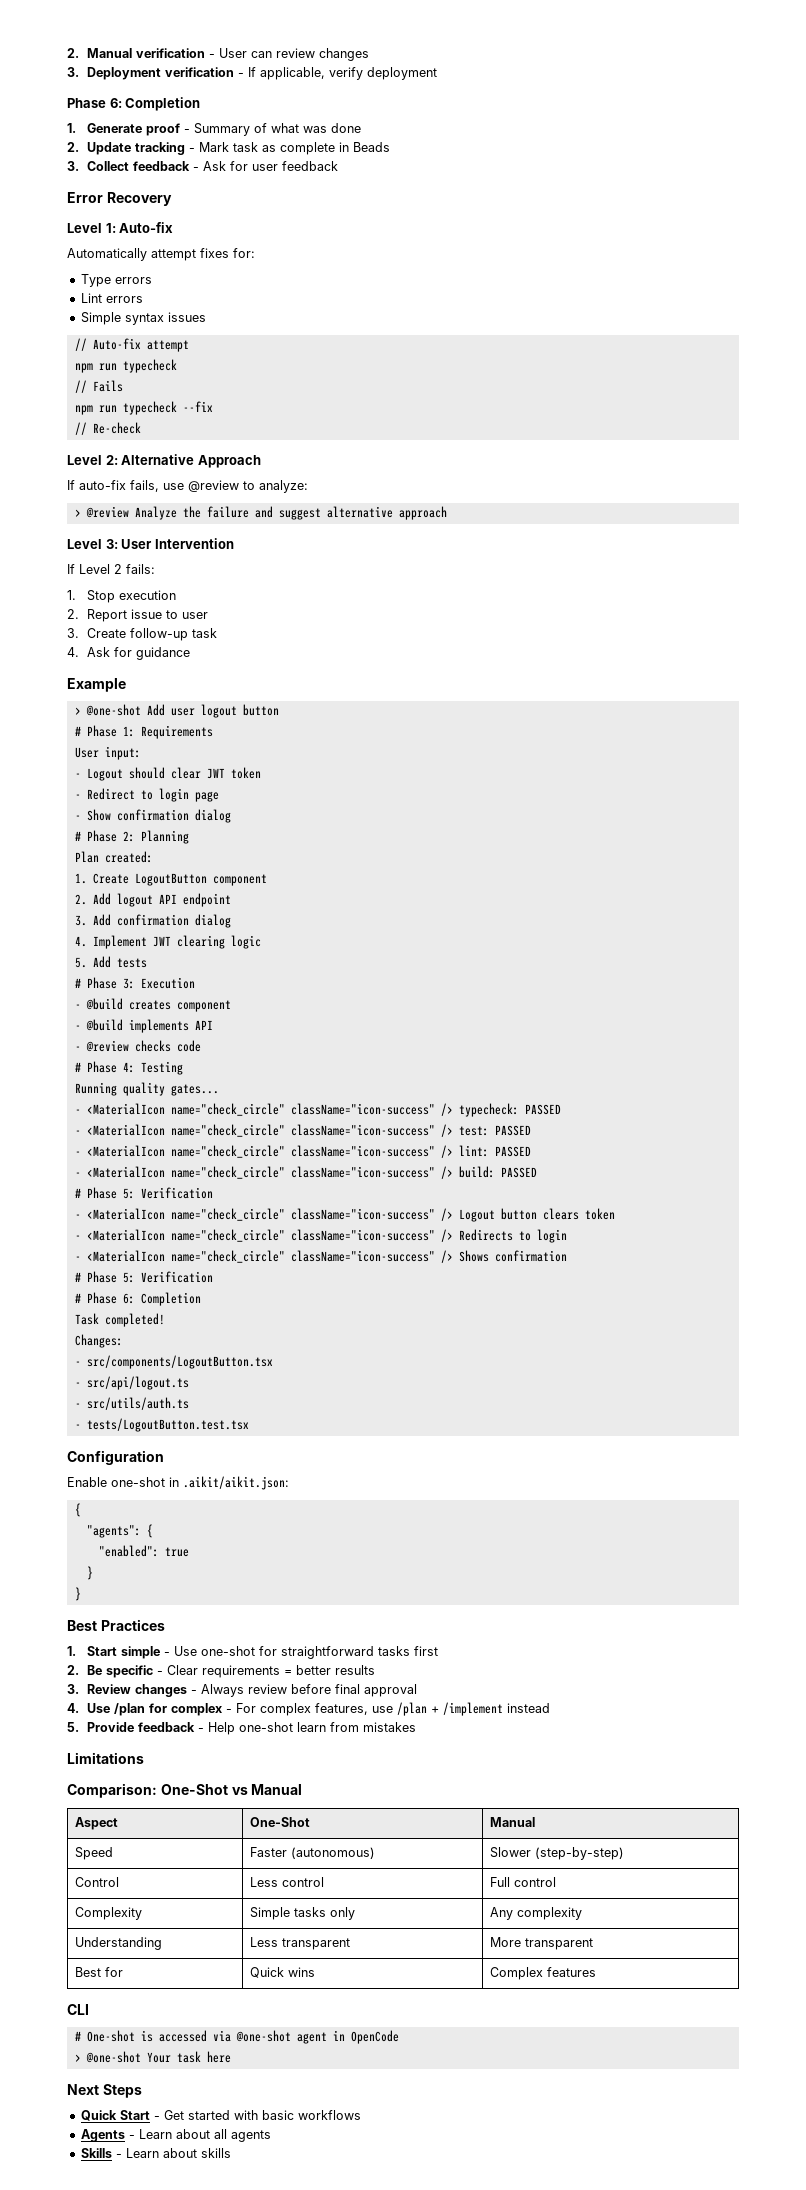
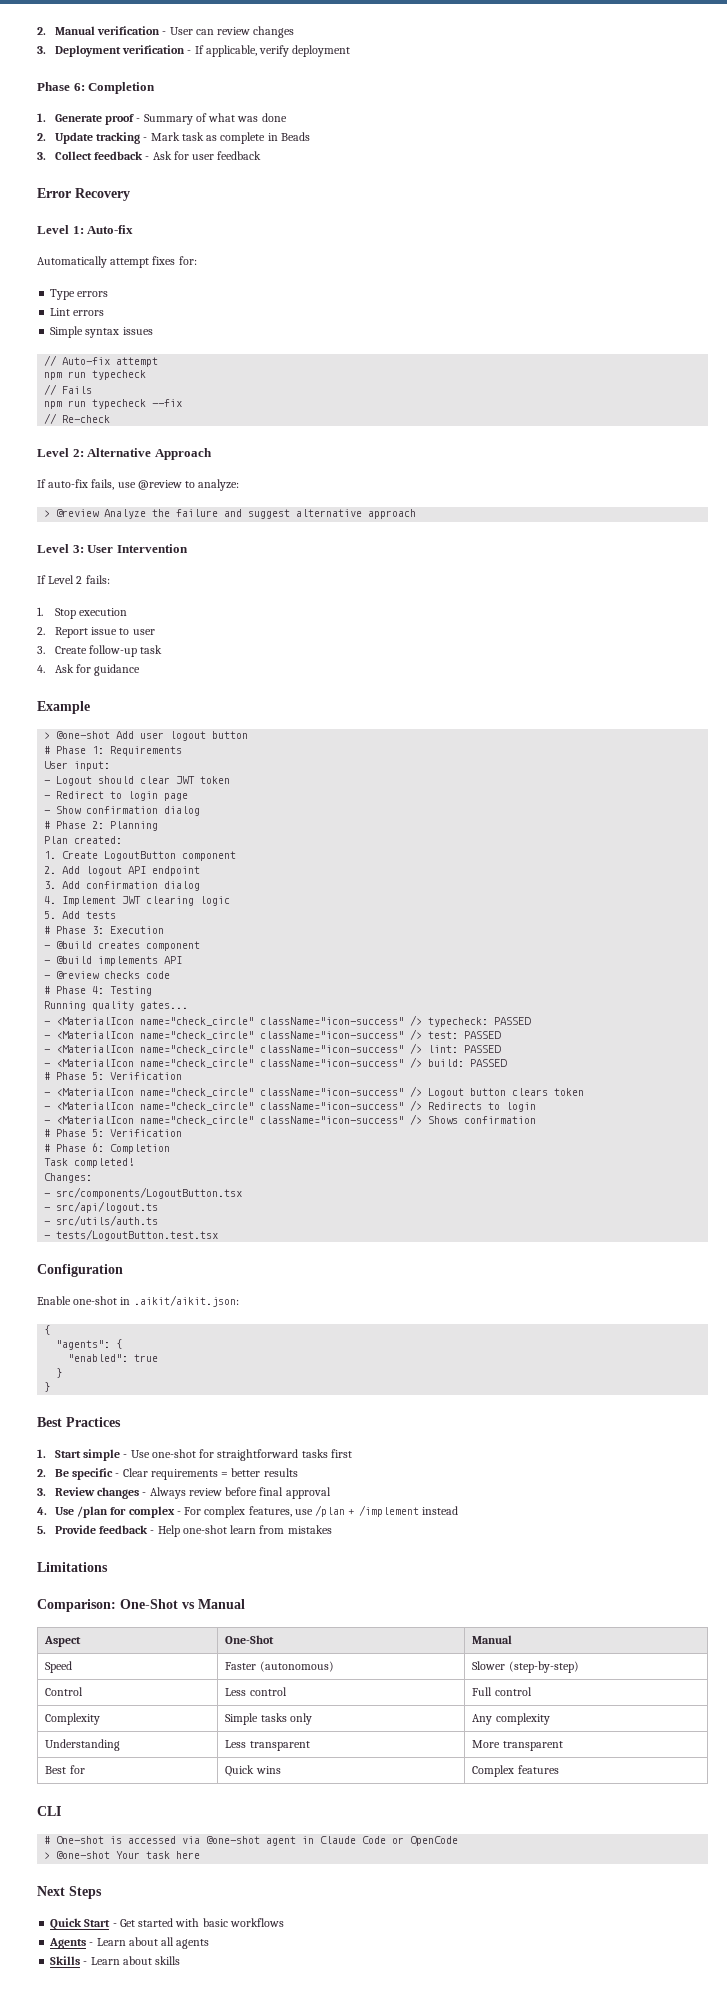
- # One-shot is accessed via @one-shot agent in OpenCode
+ # One-shot is accessed via @one-shot agent in Claude Code or OpenCode

